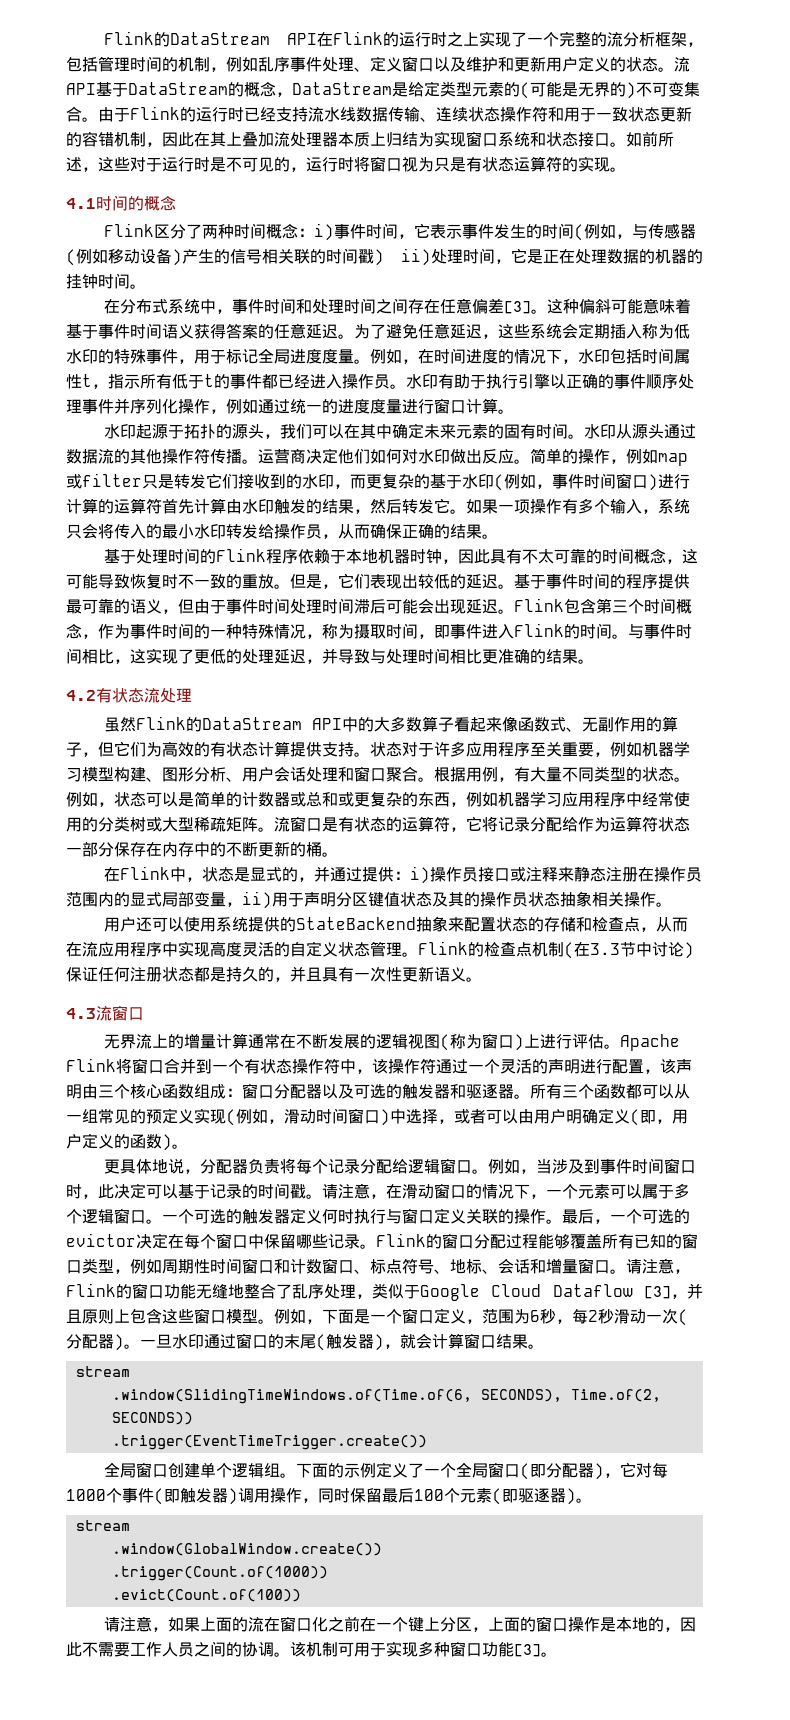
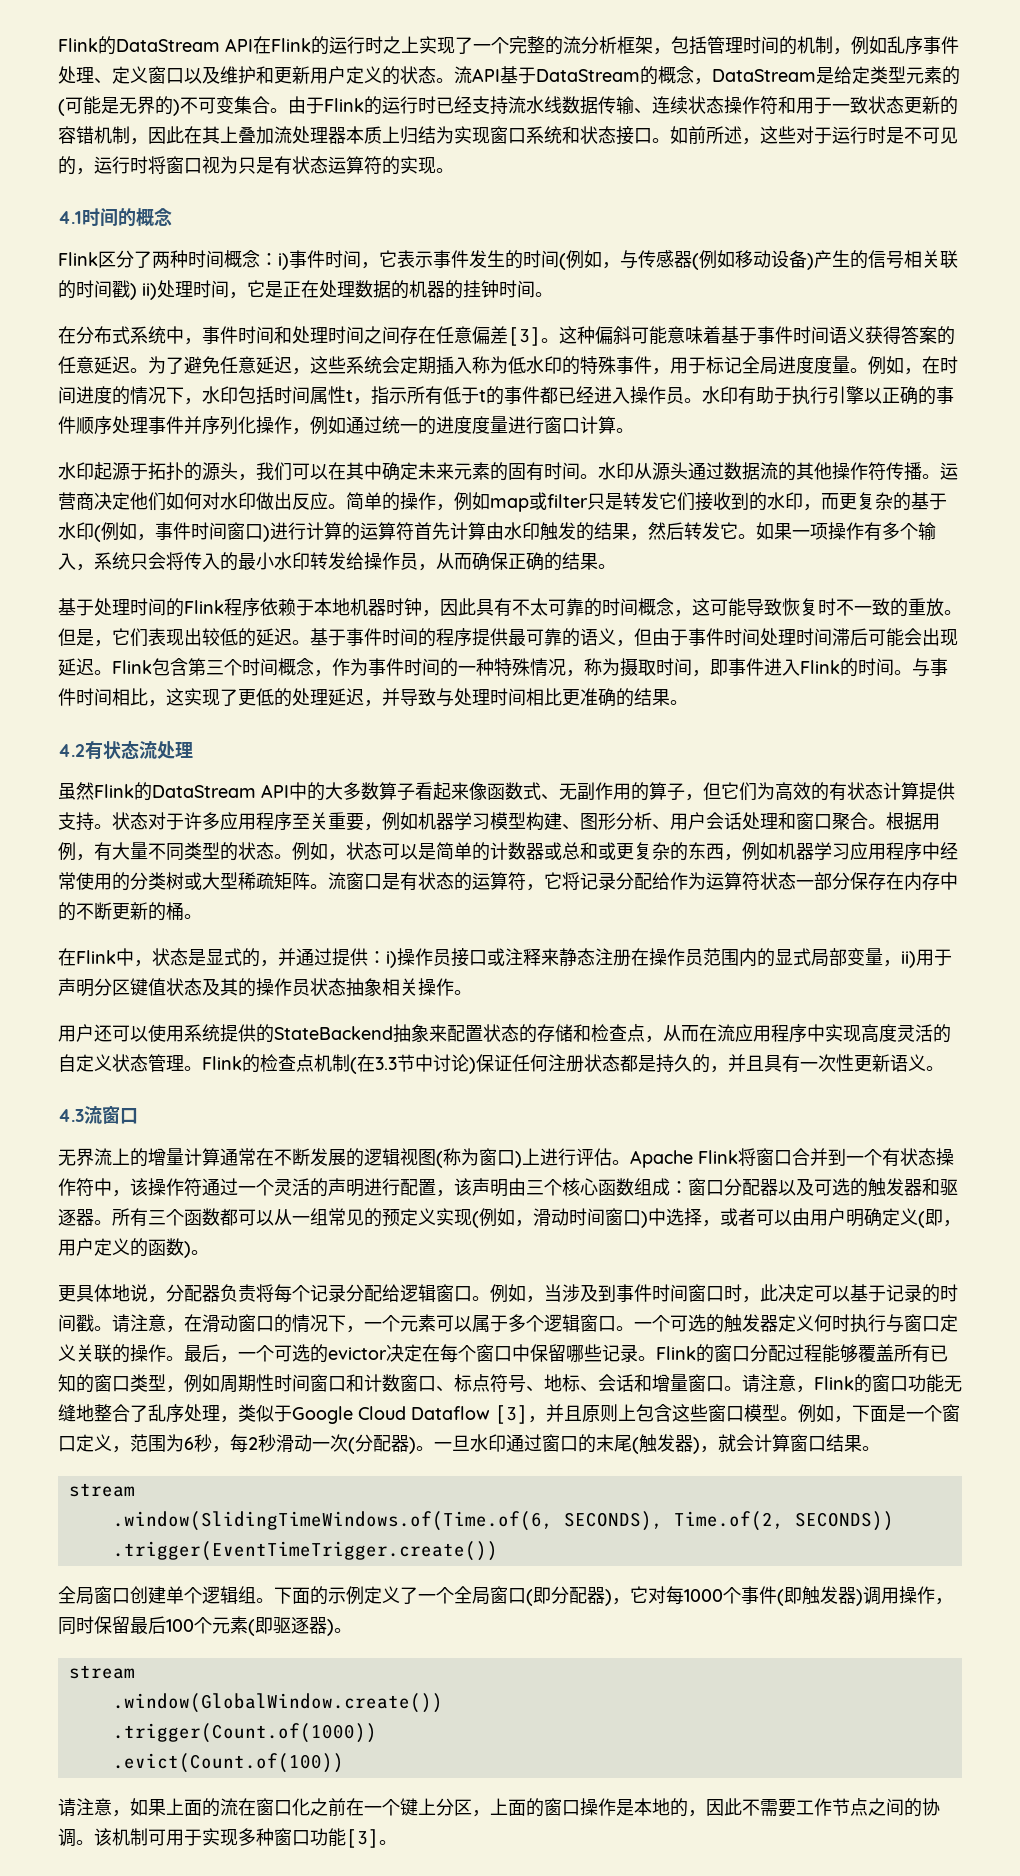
- 请注意，如果上面的流在窗口化之前在一个键上分区，上面的窗口操作是本地的，因此不需要工作人员之间的协调。
+ 请注意，如果上面的流在窗口化之前在一个键上分区，上面的窗口操作是本地的，因此不需要工作节点之间的协调。

